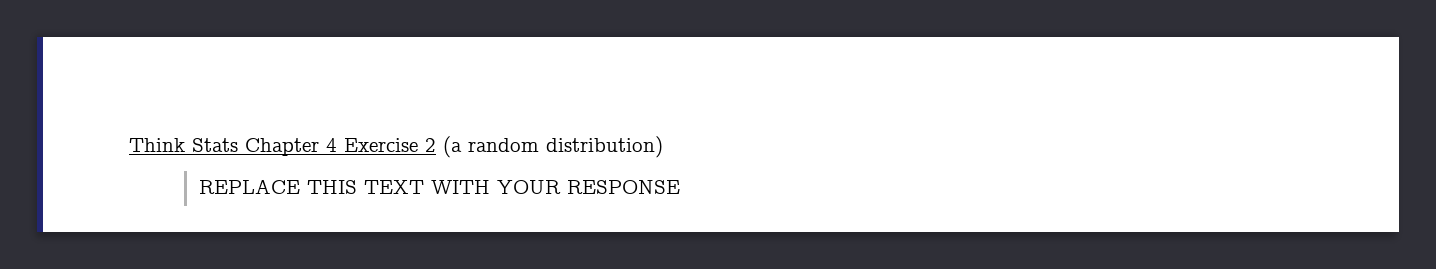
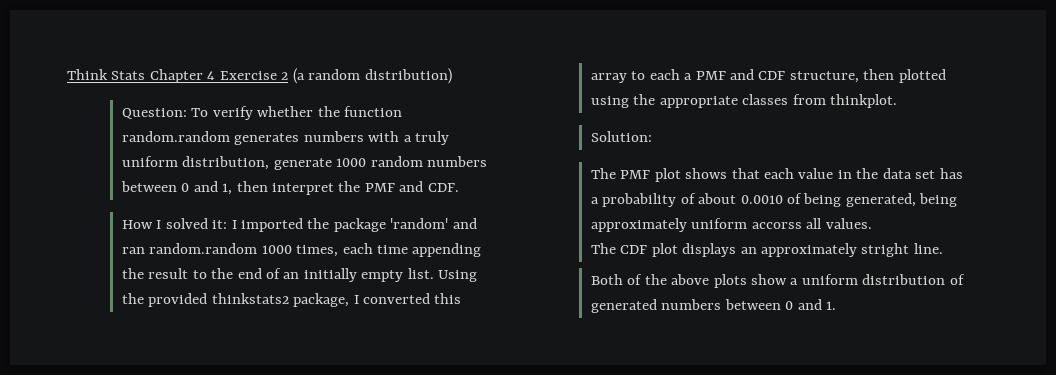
- REPLACE THIS TEXT WITH YOUR RESPONSE
+ Question: To verify whether the function random.random generates numbers with a truly uniform distribution, generate 1000 random numbers between 0 and 1, then interpret the PMF and CDF.
+ How I solved it: I imported the package 'random' and ran random.random 1000 times, each time appending the result to the end of an initially empty list. Using the provided thinkstats2 package, I converted this array to each a PMF and CDF structure, then plotted using the appropriate classes from thinkplot.
+ Solution:
+ The PMF plot shows that each value in the data set has a probability of about 0.0010 of being generated, being approximately uniform accorss all values.
+ The CDF plot displays an approximately stright line.
+ Both of the above plots show a uniform distribution of generated numbers between 0 and 1.

